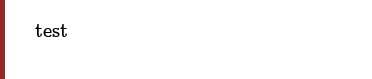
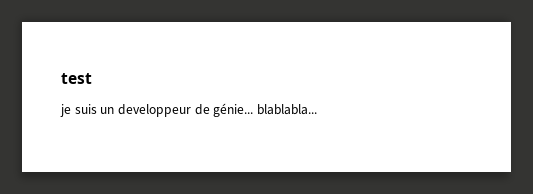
+ je suis un developpeur de génie... blablabla...

